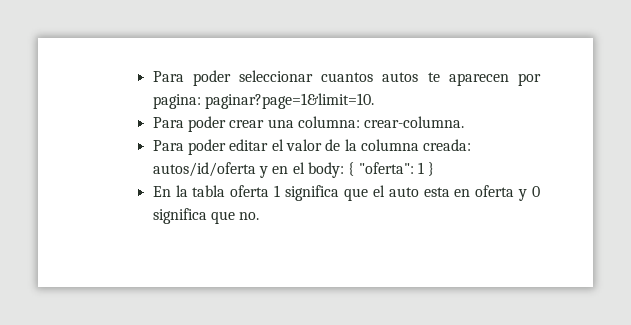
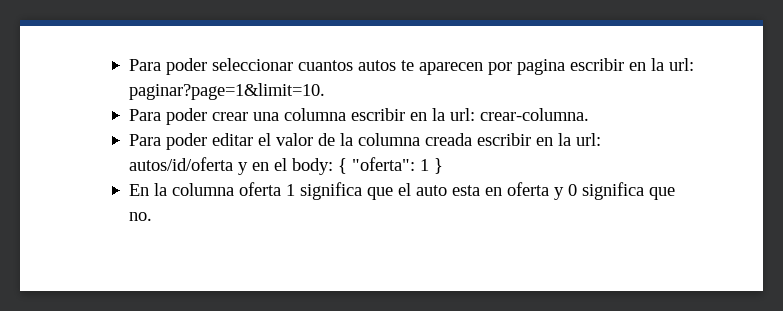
- Para poder seleccionar cuantos autos te aparecen por pagina: paginar?page=1&limit=10.
+ Para poder seleccionar cuantos autos te aparecen por pagina escribir en la url: paginar?page=1&limit=10.
- Para poder crear una columna: crear-columna.
+ Para poder crear una columna escribir en la url: crear-columna.
- Para poder editar el valor de la columna creada: autos/id/oferta y en el body: { "oferta": 1 }
+ Para poder editar el valor de la columna creada escribir en la url: autos/id/oferta y en el body: { "oferta": 1 }
- En la tabla oferta 1 significa que el auto esta en oferta y 0 significa que no.
+ En la columna oferta 1 significa que el auto esta en oferta y 0 significa que no.

